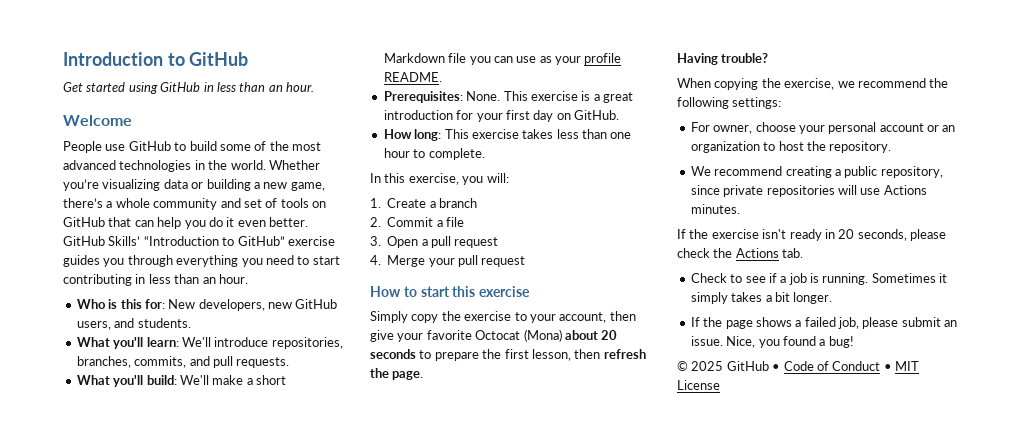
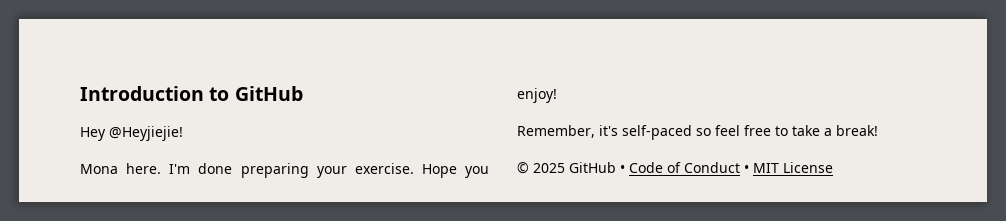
- Get started using GitHub in less than an hour.
- Welcome
- People use GitHub to build some of the most advanced technologies in the world. Whether you’re visualizing data or building a new game, there’s a whole community and set of tools on GitHub that can help you do it even better. GitHub Skills’ “Introduction to GitHub” exercise guides you through everything you need to start contributing in less than an hour.
- Who is this for: New developers, new GitHub users, and students.
- What you'll learn: We'll introduce repositories, branches, commits, and pull requests.
- What you'll build: We'll make a short Markdown file you can use as your profile README.
- Prerequisites: None. This exercise is a great introduction for your first day on GitHub.
- How long: This exercise takes less than one hour to complete.
- In this exercise, you will:
- 1. Create a branch
- 2. Commit a file
- 3. Open a pull request
- 4. Merge your pull request
- How to start this exercise
- Simply copy the exercise to your account, then give your favorite Octocat (Mona) about 20 seconds to prepare the first lesson, then refresh the page.
- Having trouble?
- When copying the exercise, we recommend the following settings:
- For owner, choose your personal account or an organization to host the repository.
- We recommend creating a public repository, since private repositories will use Actions minutes.
- If the exercise isn't ready in 20 seconds, please check the Actions tab.
- Check to see if a job is running. Sometimes it simply takes a bit longer.
- If the page shows a failed job, please submit an issue. Nice, you found a bug!
+ Hey @Heyjiejie!
+ Mona here. I'm done preparing your exercise. Hope you enjoy!
+ Remember, it's self-paced so feel free to take a break!

